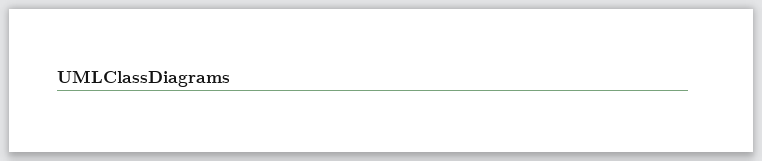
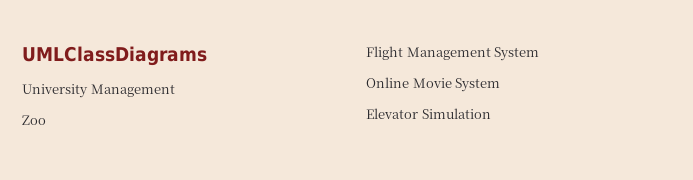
+ University Management
+ Zoo
+ Flight Management System
+ Online Movie System
+ Elevator Simulation

